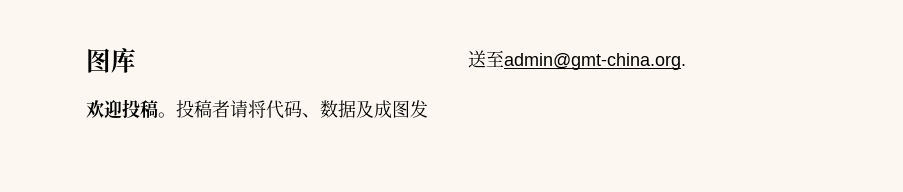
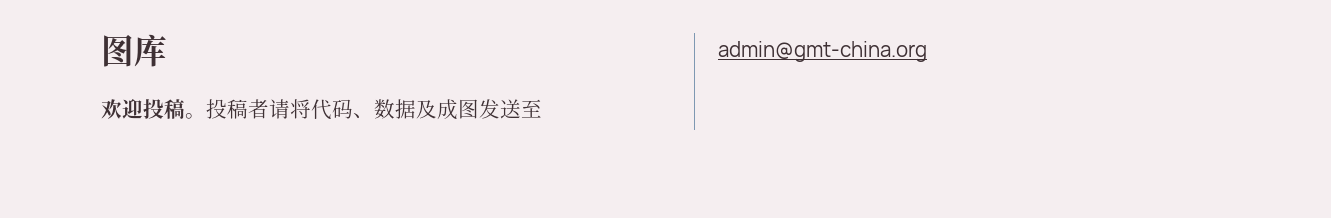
- 投稿者请将代码、数据及成图发送至admin@gmt-china.org.
+ 投稿者请将代码、数据及成图发送至admin@gmt-china.org

